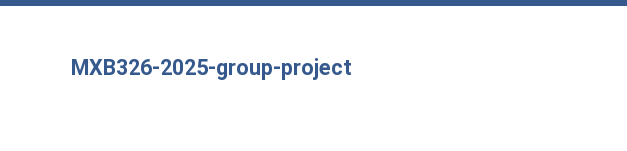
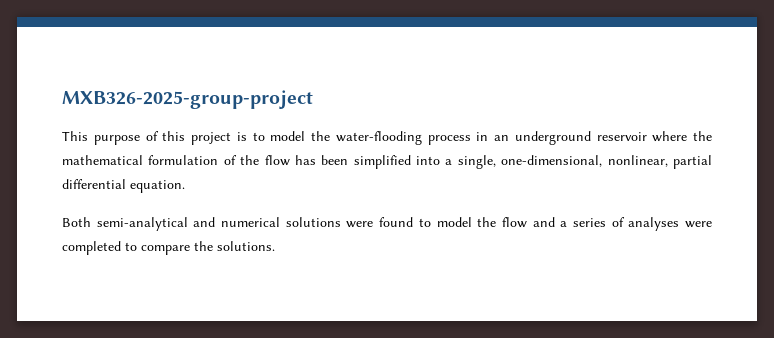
+ This purpose of this project is to model the water-flooding process in an underground reservoir where the mathematical formulation of the flow has been simplified into a single, one-dimensional, nonlinear, partial differential equation.
+ Both semi-analytical and numerical solutions were found to model the flow and a series of analyses were completed to compare the solutions.

